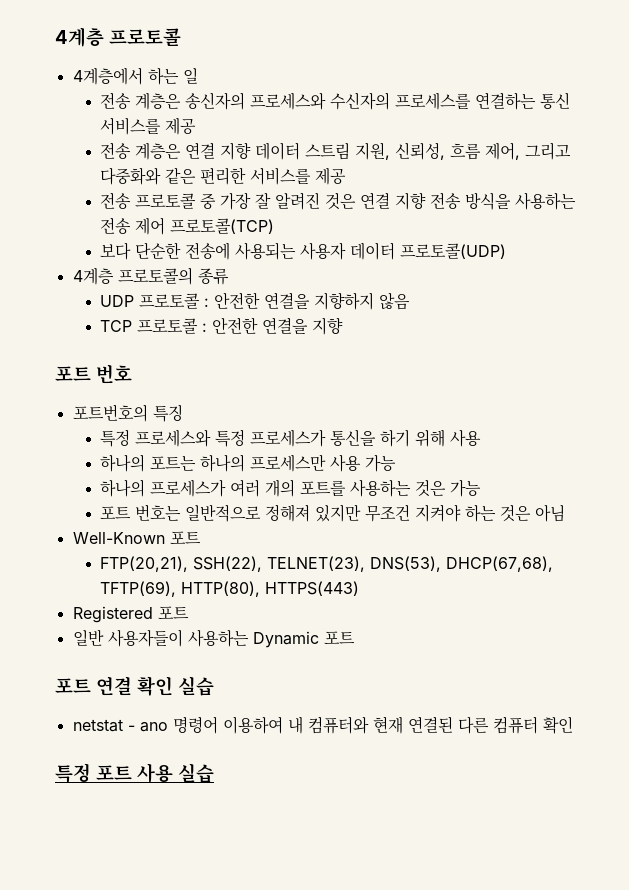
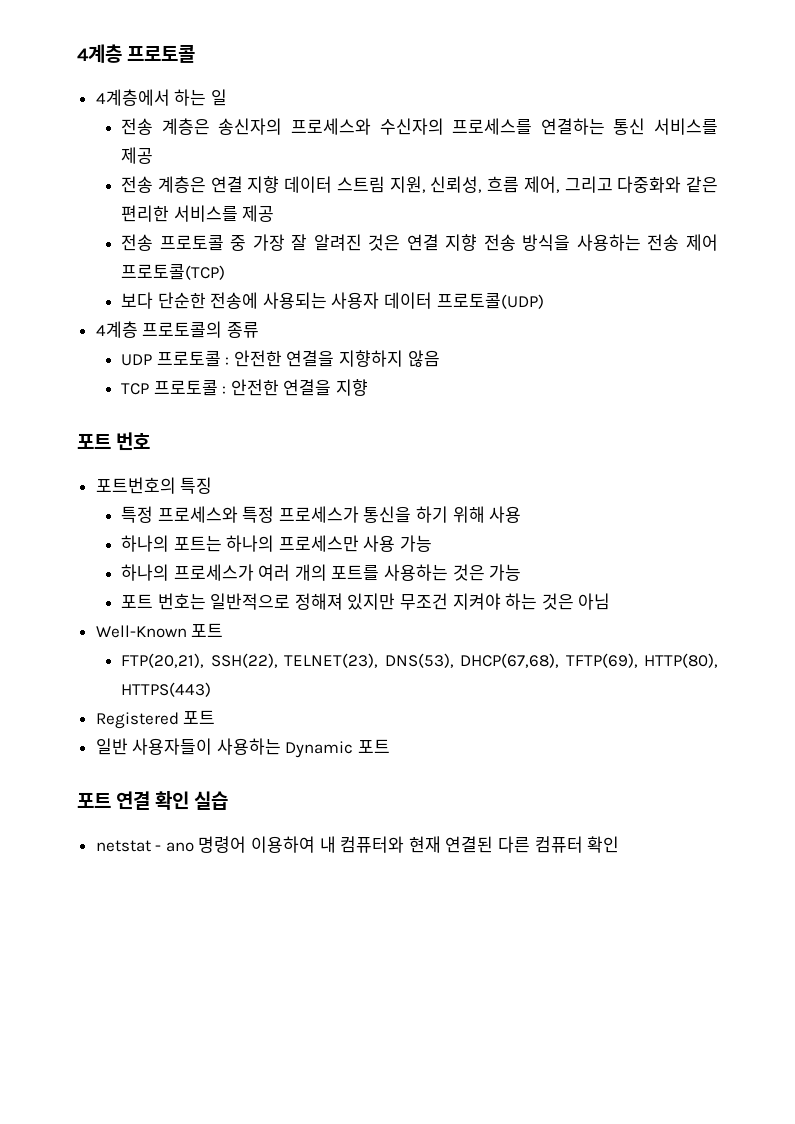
- 특정 포트 사용 실습

